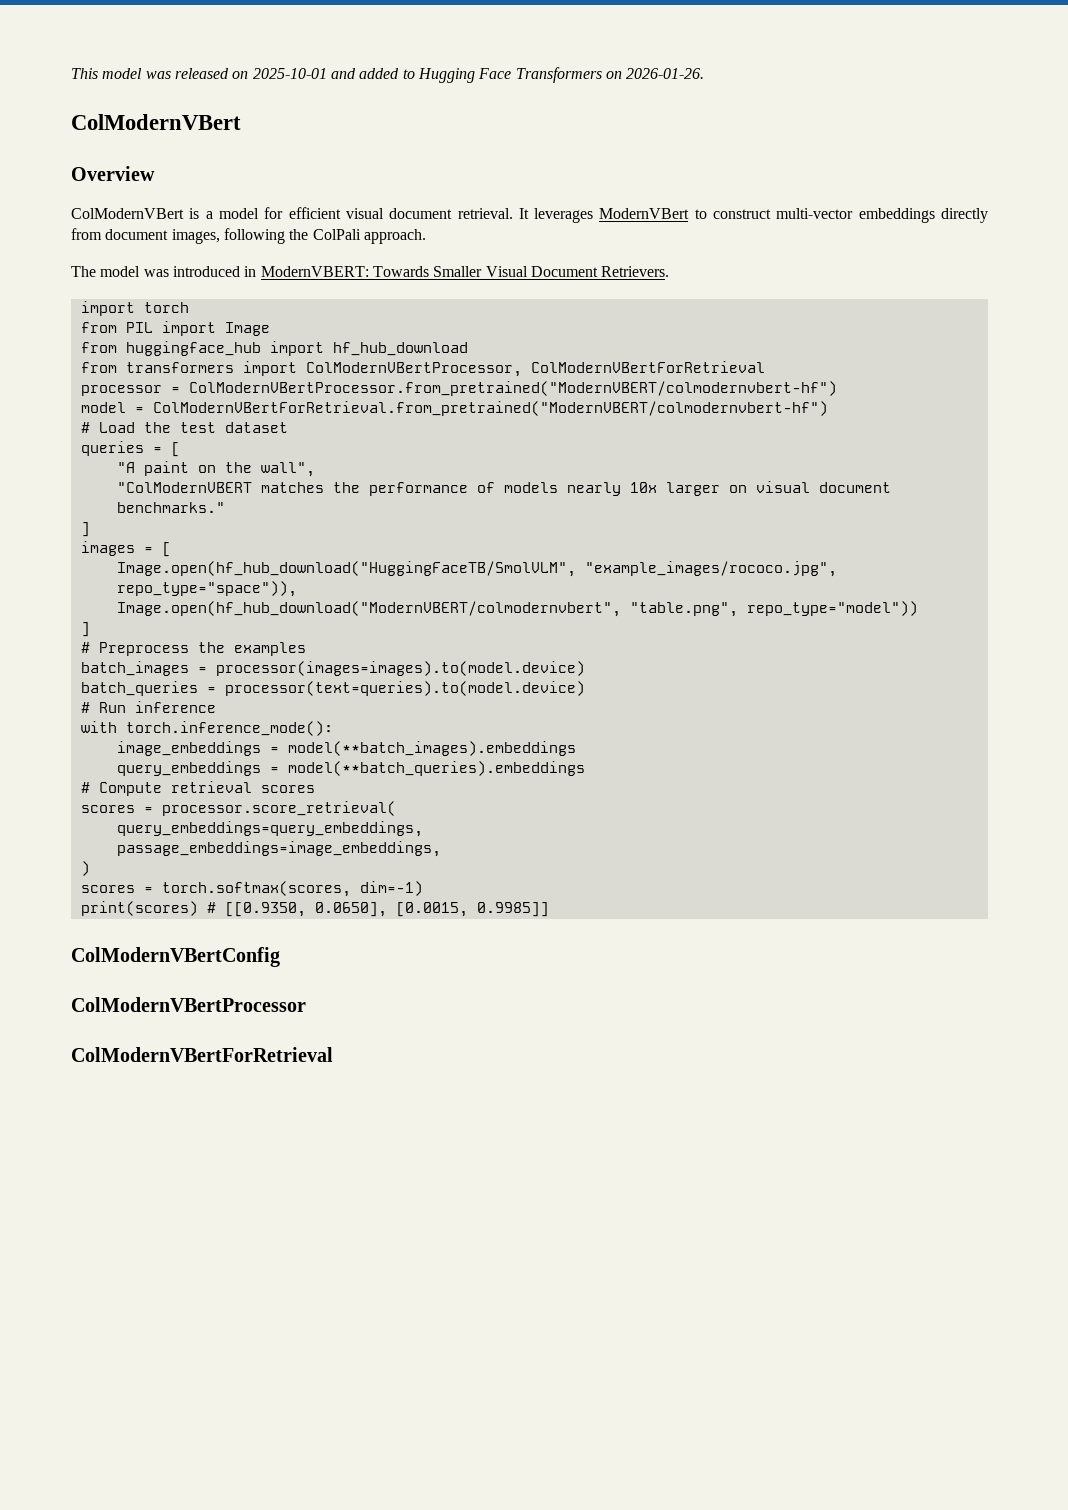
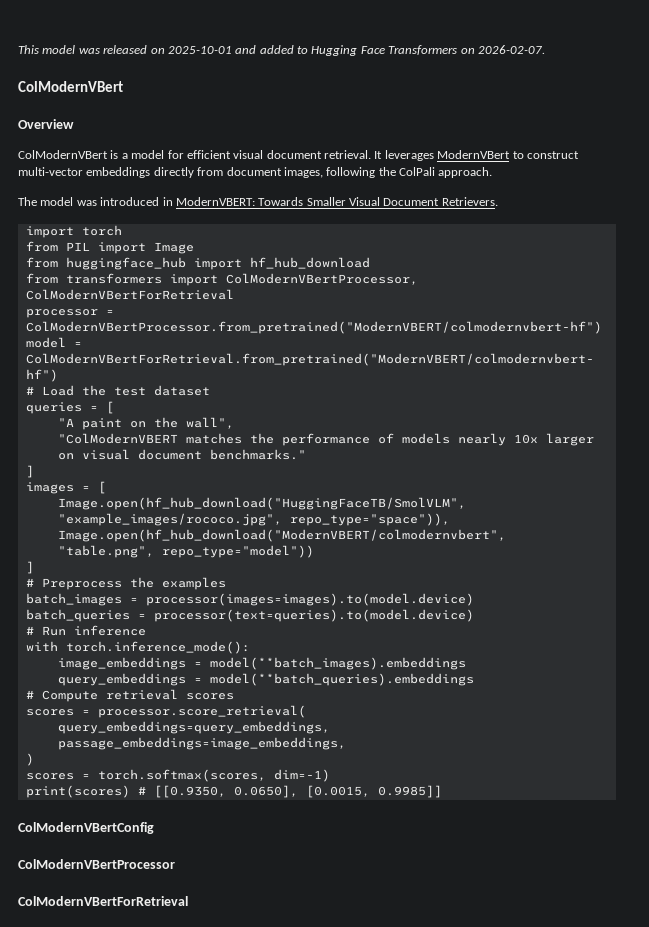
- This model was released on 2025-10-01 and added to Hugging Face Transformers on 2026-01-26.
+ This model was released on 2025-10-01 and added to Hugging Face Transformers on 2026-02-07.

